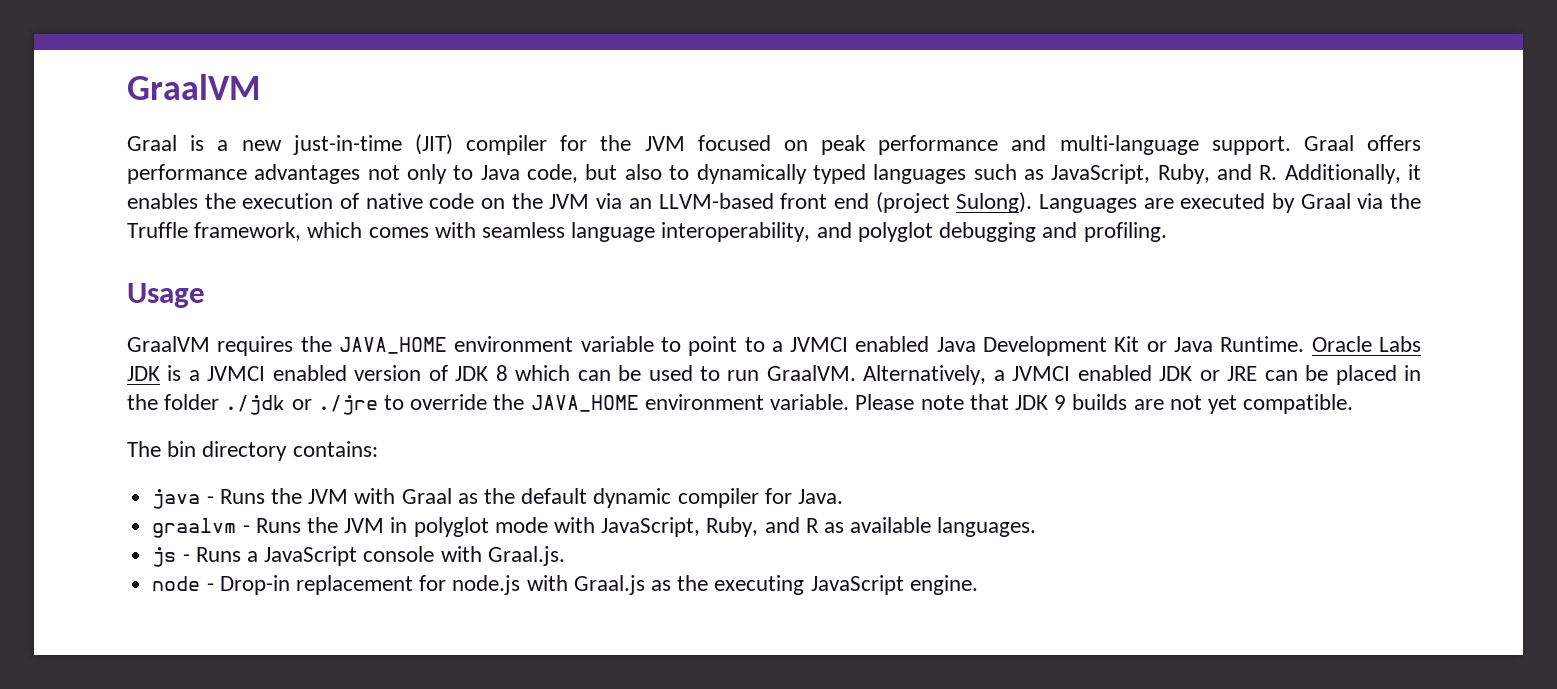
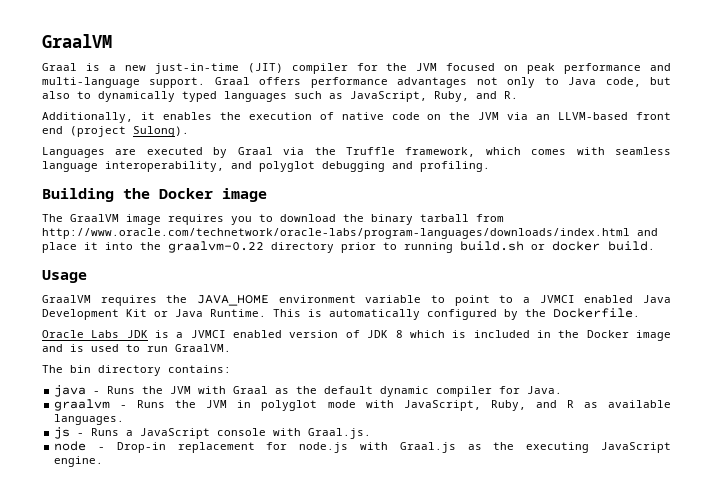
- Graal offers performance advantages not only to Java code, but also to dynamically typed languages such as JavaScript, Ruby, and R. Additionally, it enables the execution of native code on the JVM via an LLVM-based front end (project Sulong). Languages are executed by Graal via the Truffle framework, which comes with seamless language interoperability, and polyglot debugging and profiling.
+ Graal offers performance advantages not only to Java code, but also to dynamically typed languages such as JavaScript, Ruby, and R.
+ Additionally, it enables the execution of native code on the JVM via an LLVM-based front end (project Sulong).
+ Languages are executed by Graal via the Truffle framework, which comes with seamless language interoperability, and polyglot debugging and profiling.
+ Building the Docker image
+ The GraalVM image requires you to download the binary tarball from http://www.oracle.com/technetwork/oracle-labs/program-languages/downloads/index.html and place it into the graalvm-0.22 directory prior to running build.sh or docker build.
- GraalVM requires the JAVA_HOME environment variable to point to a JVMCI enabled Java Development Kit or Java Runtime. Oracle Labs JDK is a JVMCI enabled version of JDK 8 which can be used to run GraalVM. Alternatively, a JVMCI enabled JDK or JRE can be placed in the folder ./jdk or ./jre to override the JAVA_HOME environment variable. Please note that JDK 9 builds are not yet compatible.
+ GraalVM requires the JAVA_HOME environment variable to point to a JVMCI enabled Java Development Kit or Java Runtime. This is automatically configured by the Dockerfile.
+ Oracle Labs JDK is a JVMCI enabled version of JDK 8 which is included in the Docker image and is used to run GraalVM.

